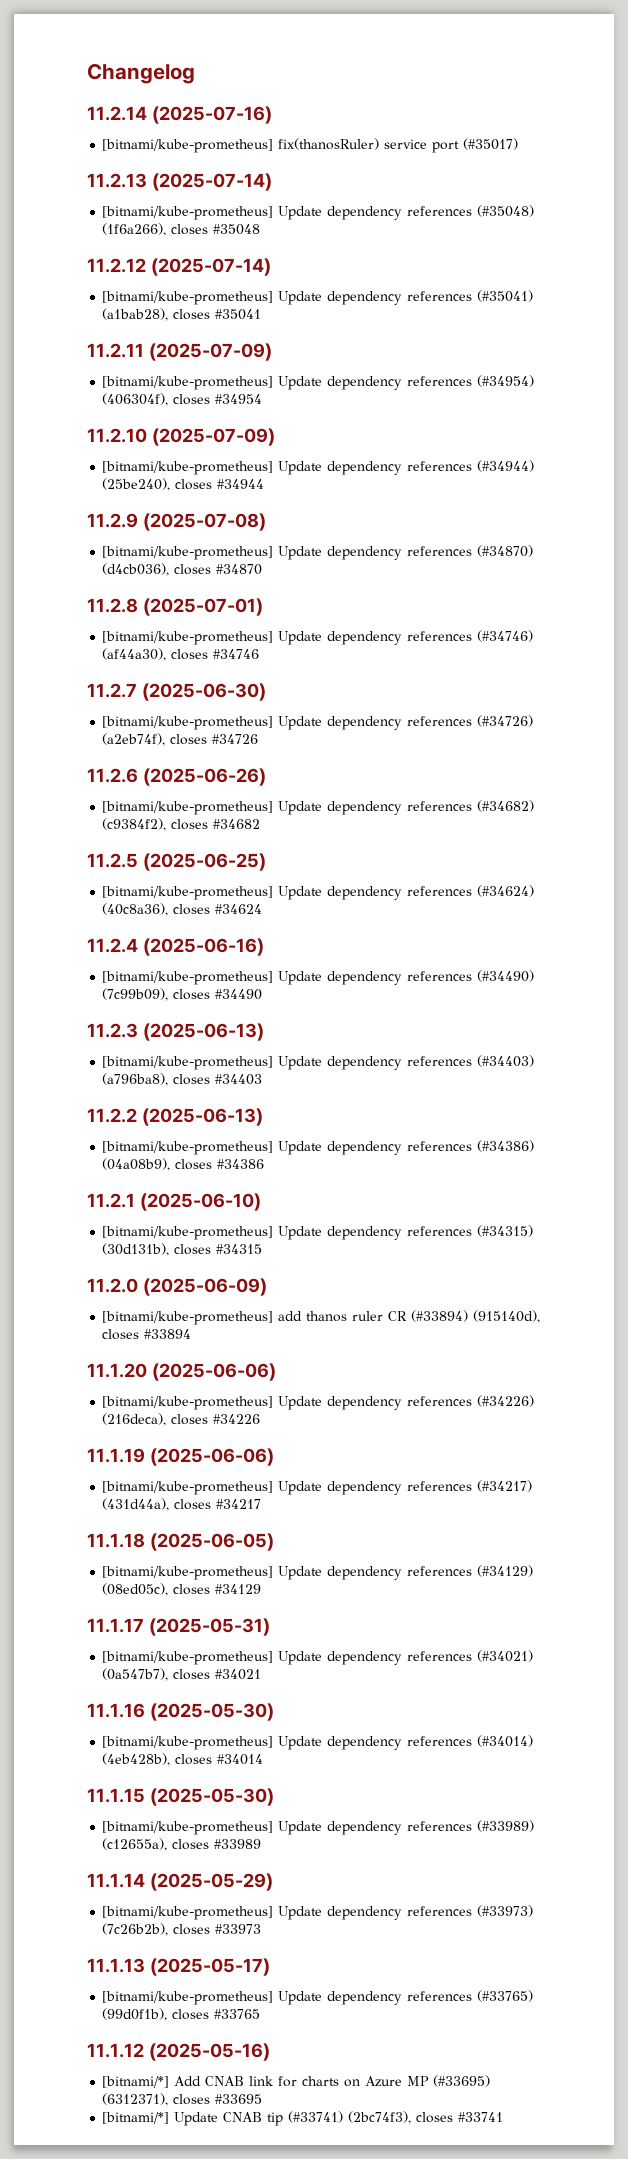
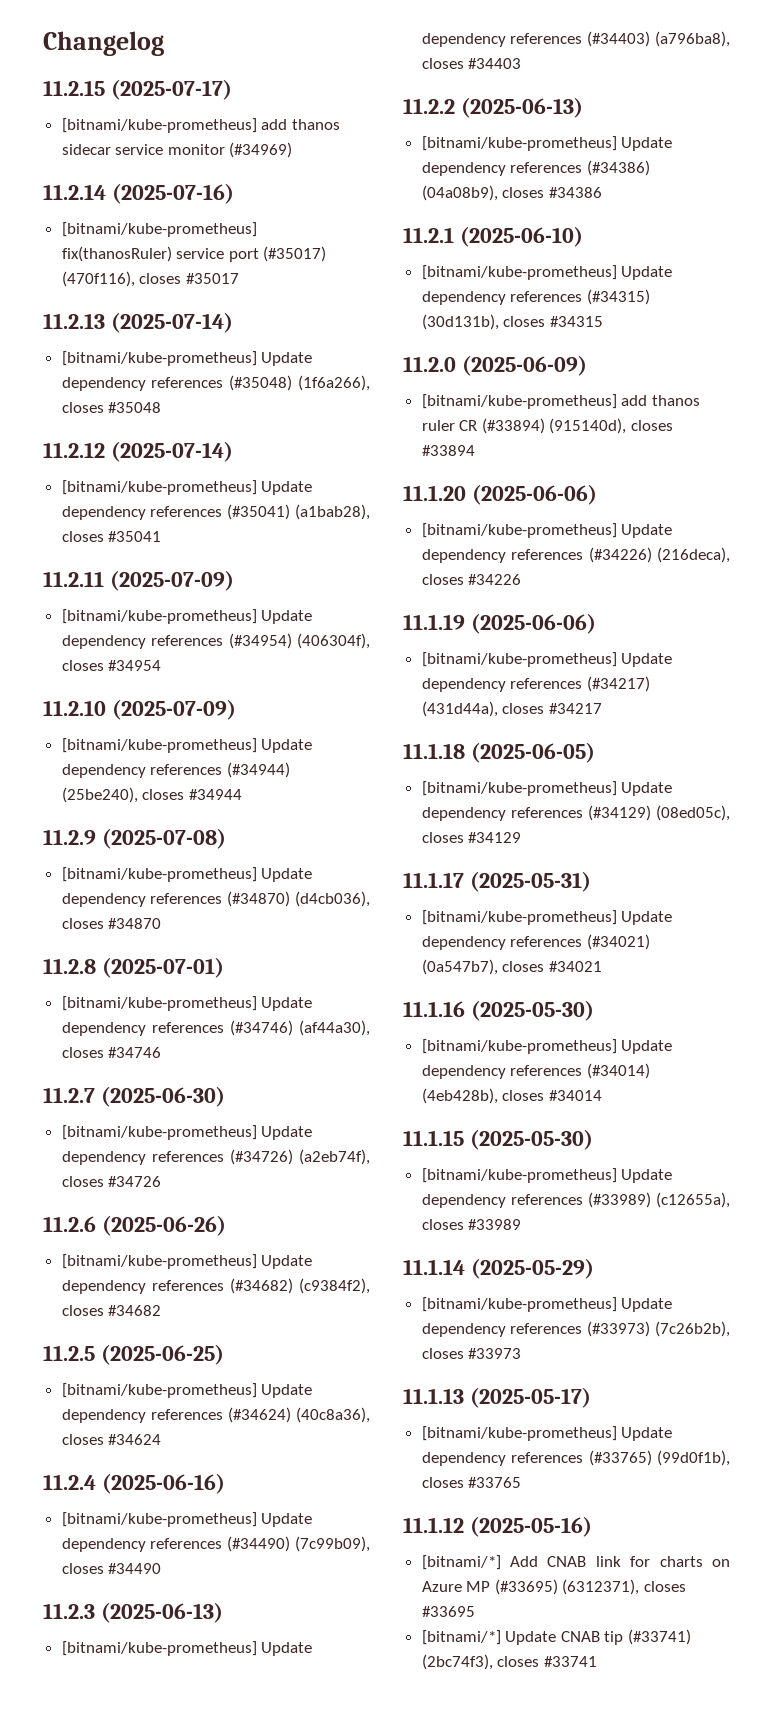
+ 11.2.15 (2025-07-17)
+ [bitnami/kube-prometheus] add thanos sidecar service monitor (#34969)
- [bitnami/kube-prometheus] fix(thanosRuler) service port (#35017)
+ [bitnami/kube-prometheus] fix(thanosRuler) service port (#35017) (470f116), closes #35017

